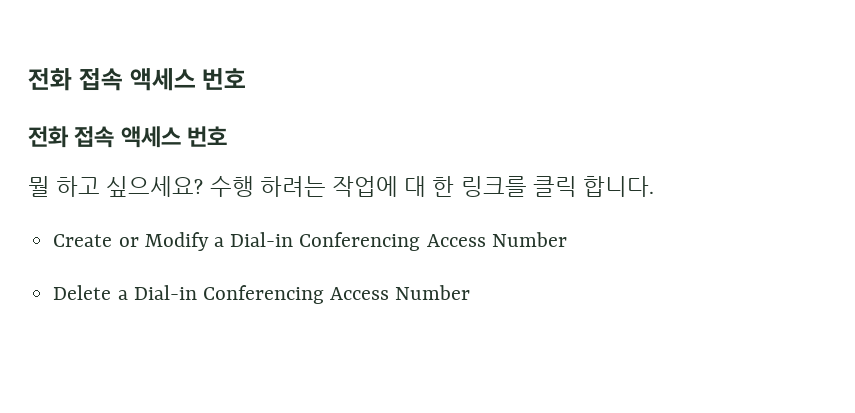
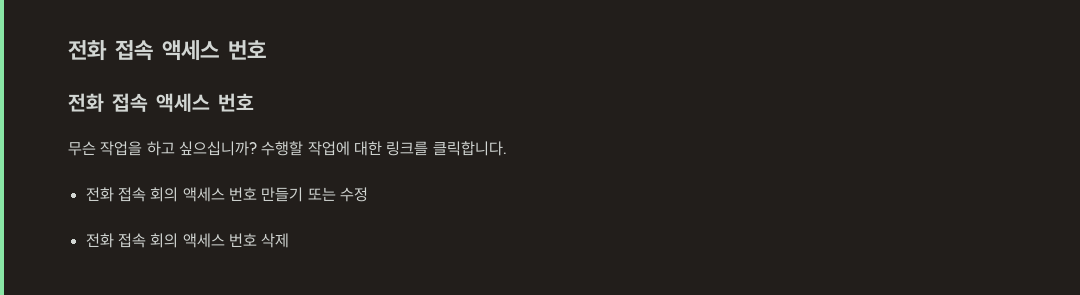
- 뭘 하고 싶으세요? 수행 하려는 작업에 대 한 링크를 클릭 합니다.
- Create or Modify a Dial-in Conferencing Access Number
- Delete a Dial-in Conferencing Access Number
+ 무슨 작업을 하고 싶으십니까? 수행할 작업에 대한 링크를 클릭합니다.
+ 전화 접속 회의 액세스 번호 만들기 또는 수정
+ 전화 접속 회의 액세스 번호 삭제

